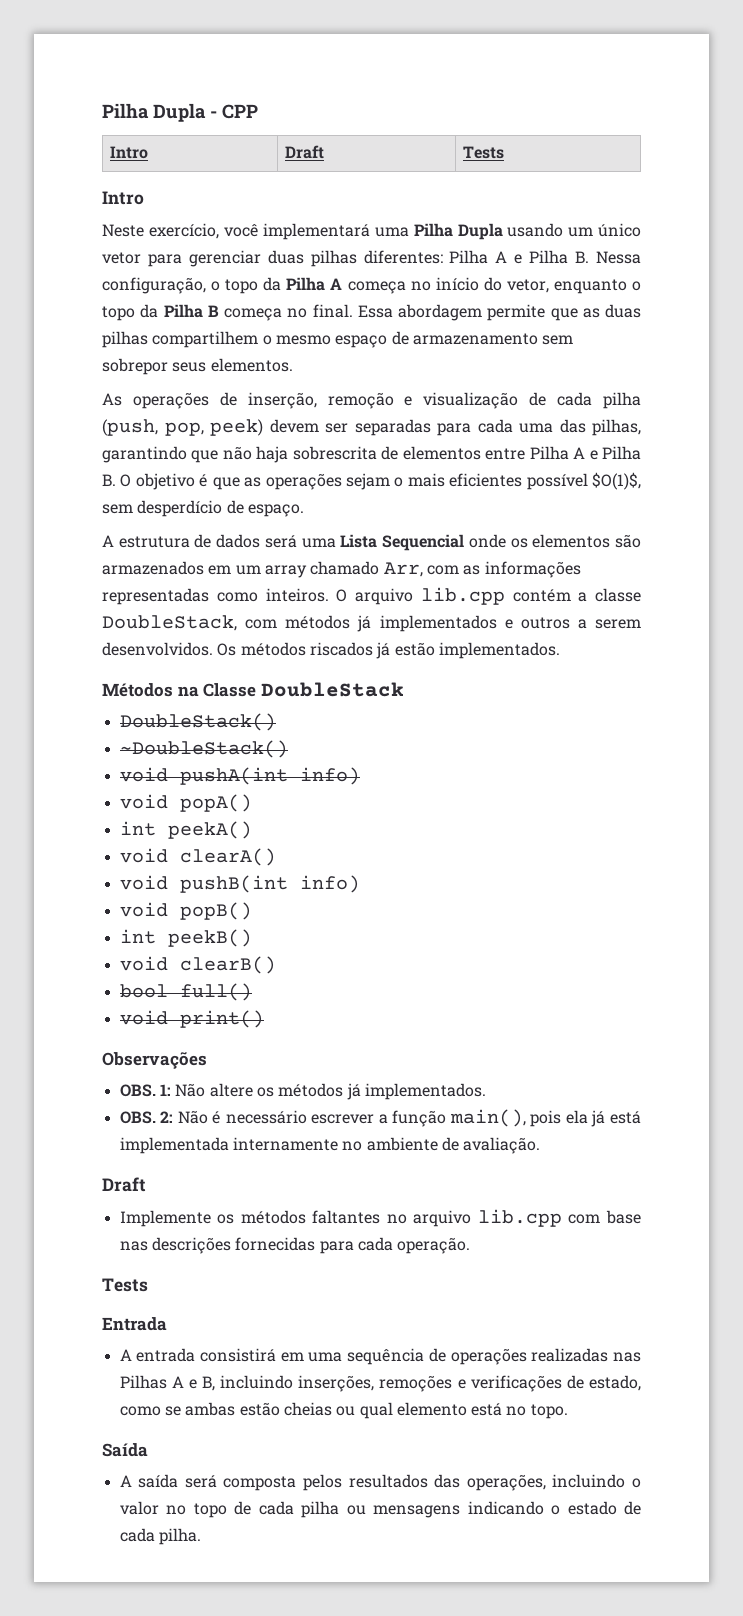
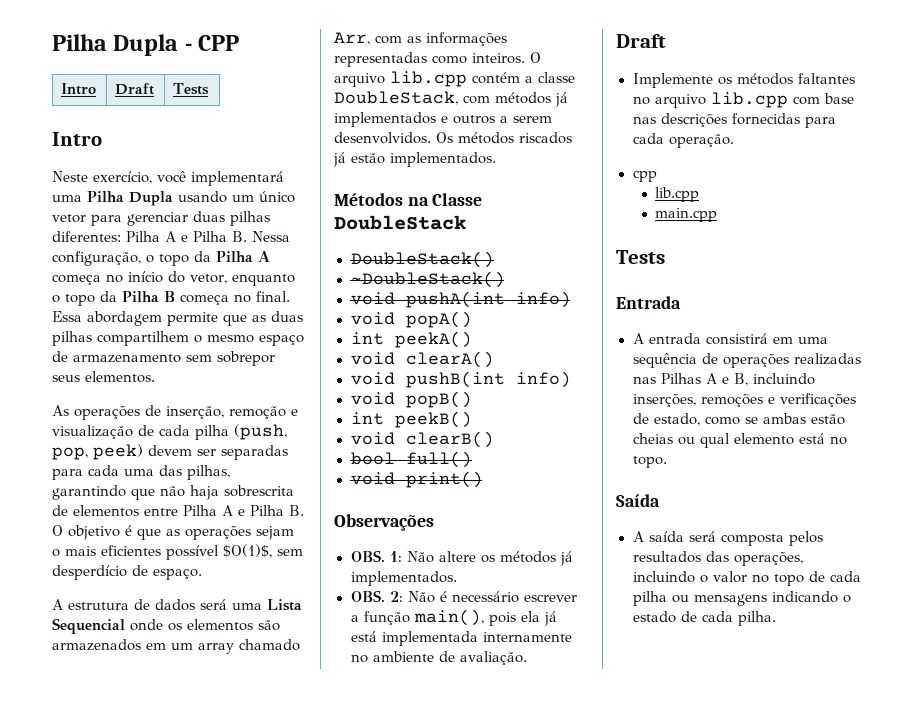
+ cpp
+ lib.cpp
+ main.cpp

